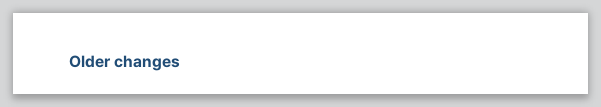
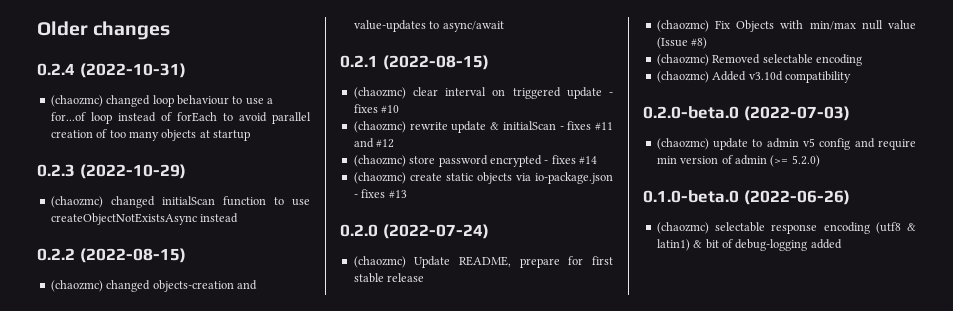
+ 0.2.4 (2022-10-31)
+ (chaozmc) changed loop behaviour to use a for...of loop instead of forEach to avoid parallel creation of too many objects at startup
+ 0.2.3 (2022-10-29)
+ (chaozmc) changed initialScan function to use createObjectNotExistsAsync instead
+ 0.2.2 (2022-08-15)
+ (chaozmc) changed objects-creation and value-updates to async/await
+ 0.2.1 (2022-08-15)
+ (chaozmc) clear interval on triggered update - fixes #10
+ (chaozmc) rewrite update & initialScan - fixes #11 and #12
+ (chaozmc) store password encrypted - fixes #14
+ (chaozmc) create static objects via io-package.json - fixes #13
+ 0.2.0 (2022-07-24)
+ (chaozmc) Update README, prepare for first stable release
+ (chaozmc) Fix Objects with min/max null value (Issue #8)
+ (chaozmc) Removed selectable encoding
+ (chaozmc) Added v3.10d compatibility
+ 0.2.0-beta.0 (2022-07-03)
+ (chaozmc) update to admin v5 config and require min version of admin (>= 5.2.0)
+ 0.1.0-beta.0 (2022-06-26)
+ (chaozmc) selectable response encoding (utf8 & latin1) & bit of debug-logging added

